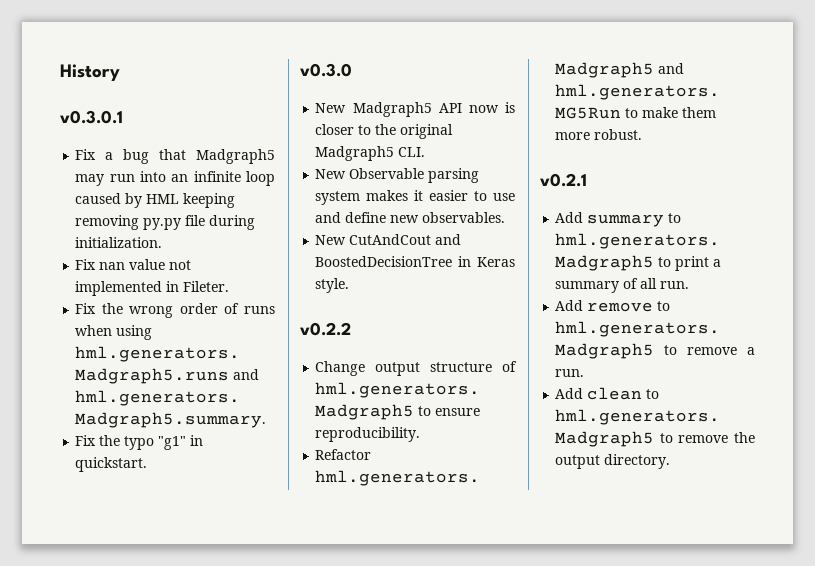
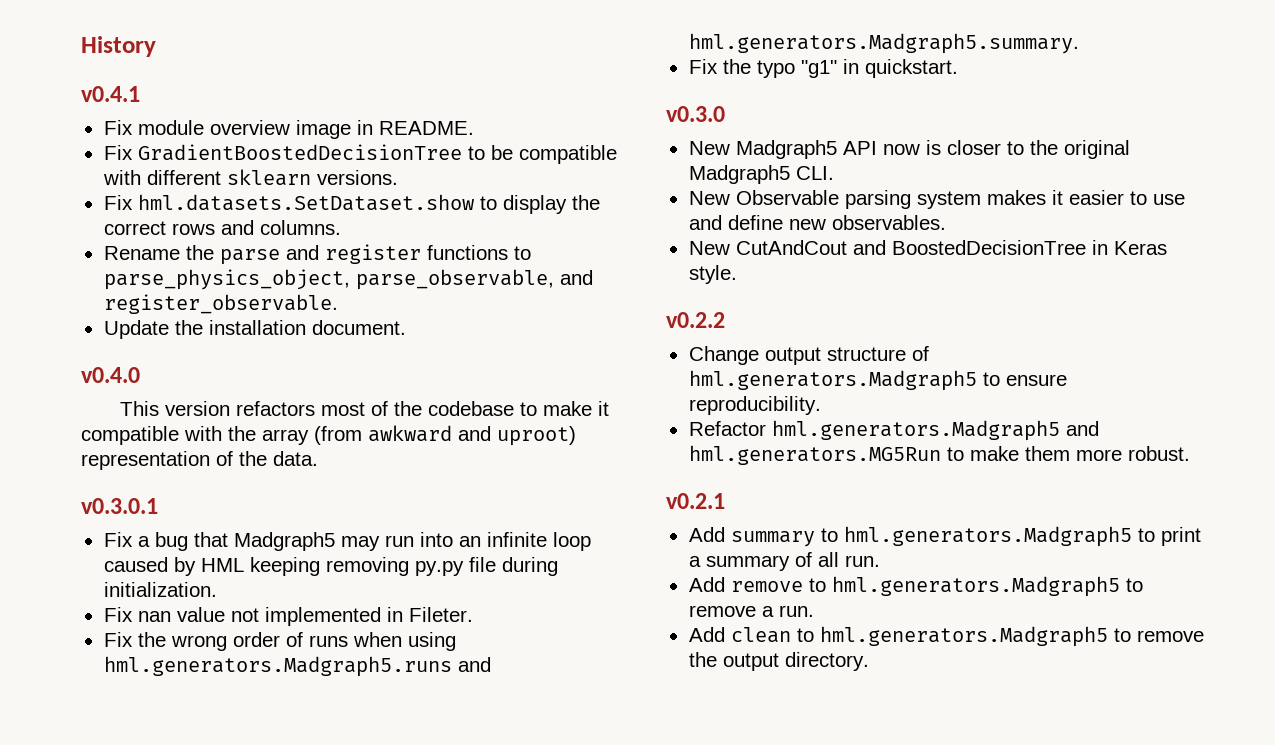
+ v0.4.1
+ Fix module overview image in README.
+ Fix GradientBoostedDecisionTree to be compatible with different sklearn versions.
+ Fix hml.datasets.SetDataset.show to display the correct rows and columns.
+ Rename the parse and register functions to parse_physics_object, parse_observable, and register_observable.
+ Update the installation document.
+ v0.4.0
+ This version refactors most of the codebase to make it compatible with the array (from awkward and uproot) representation of the data.

